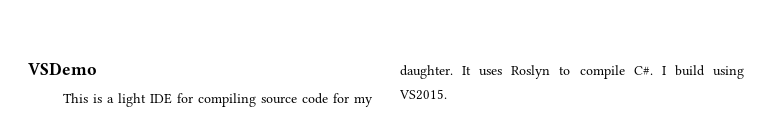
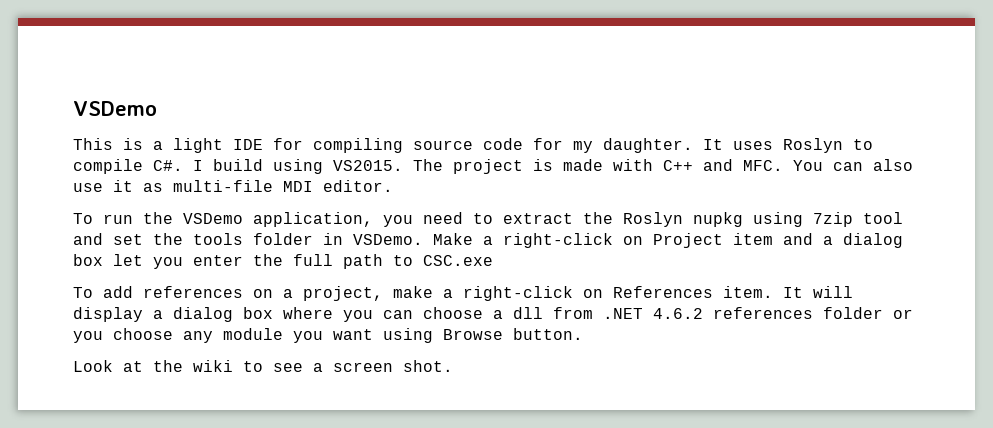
+ The project is made with C++ and MFC. You can also use it as multi-file MDI editor.
+ To run the VSDemo application, you need to extract the Roslyn nupkg using 7zip tool and set the tools folder in VSDemo. Make a right-click on Project item and a dialog box let you enter the full path to CSC.exe
+ To add references on a project, make a right-click on References item. It will display a dialog box where you can choose a dll from .NET 4.6.2 references folder or you choose any module you want using Browse button.
+ Look at the wiki to see a screen shot.

